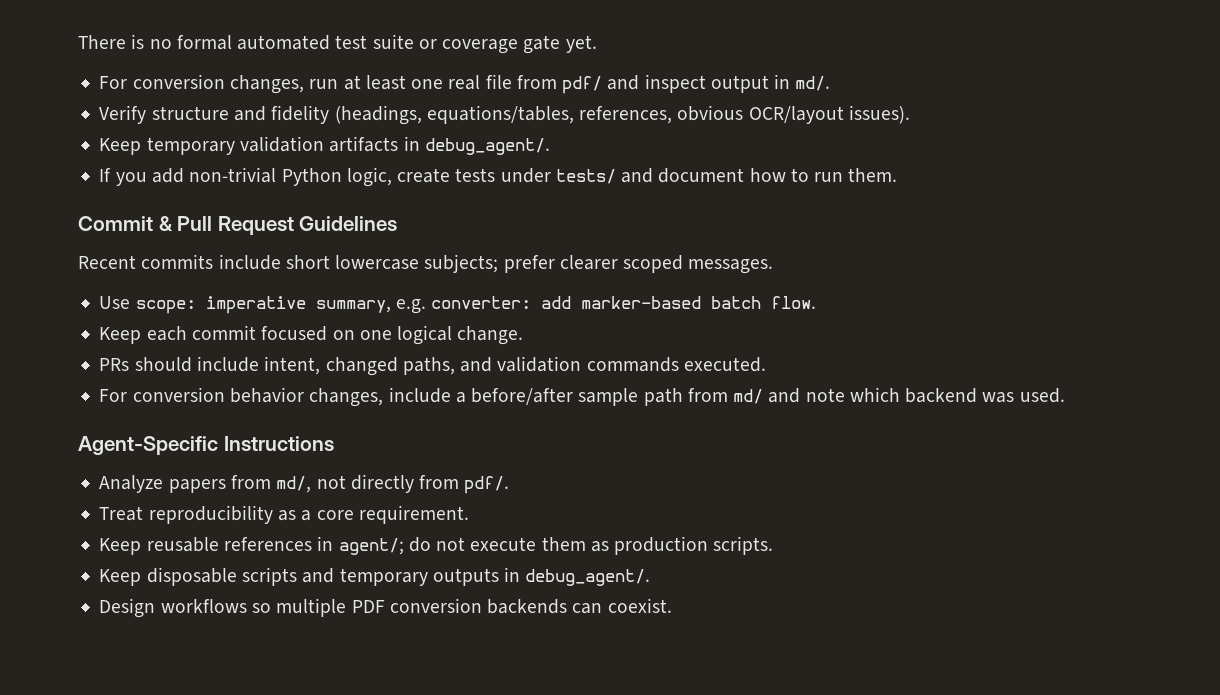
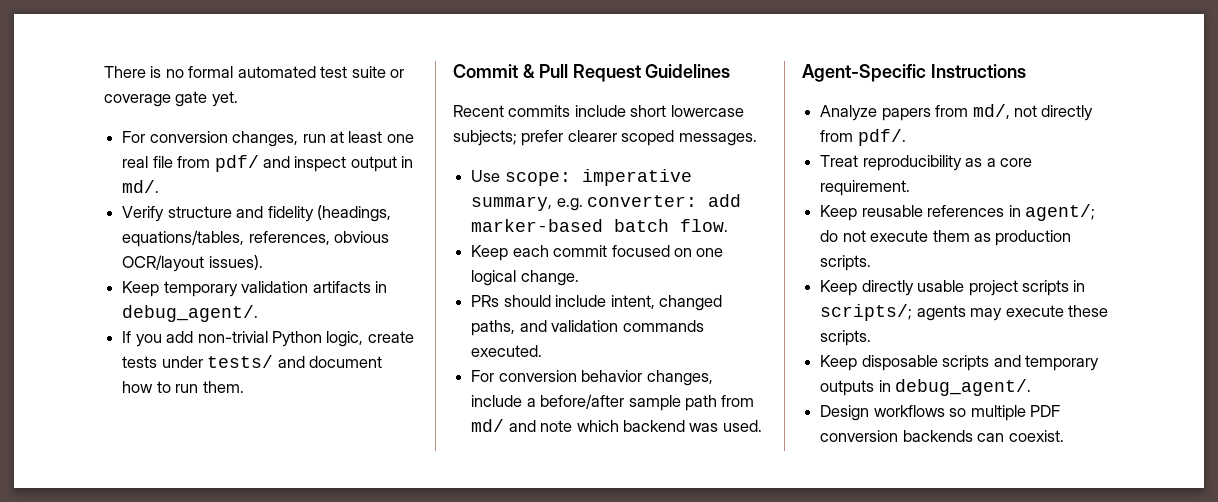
+ Keep directly usable project scripts in scripts/; agents may execute these scripts.

